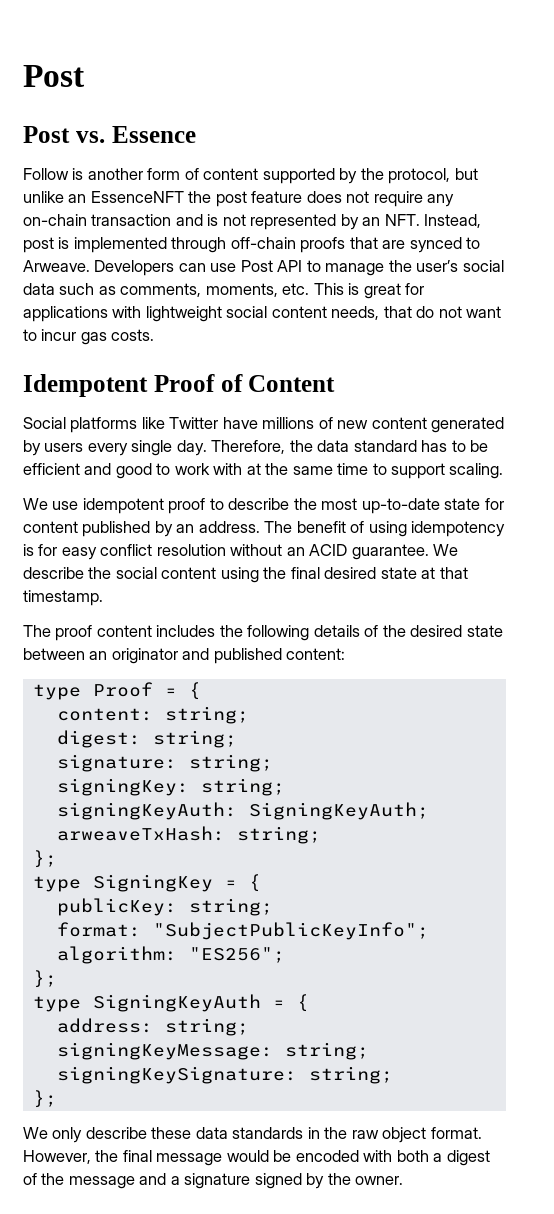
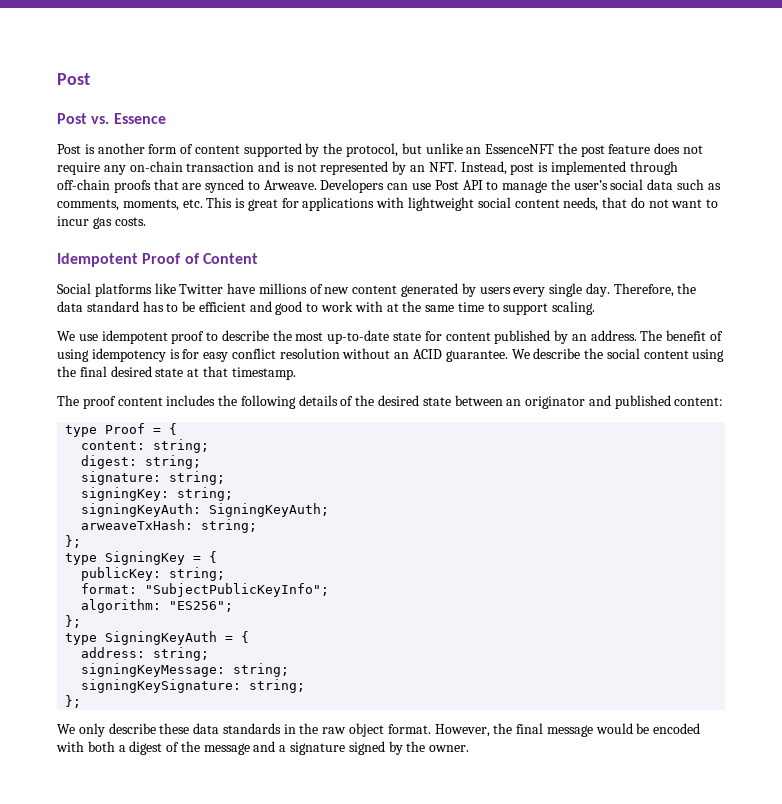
- Follow is another form of content supported by the protocol, but unlike an EssenceNFT the post feature does not require any on-chain transaction and is not represented by an NFT. Instead, post is implemented through off-chain proofs that are synced to Arweave.
+ Post is another form of content supported by the protocol, but unlike an EssenceNFT the post feature does not require any on-chain transaction and is not represented by an NFT. Instead, post is implemented through off-chain proofs that are synced to Arweave.

